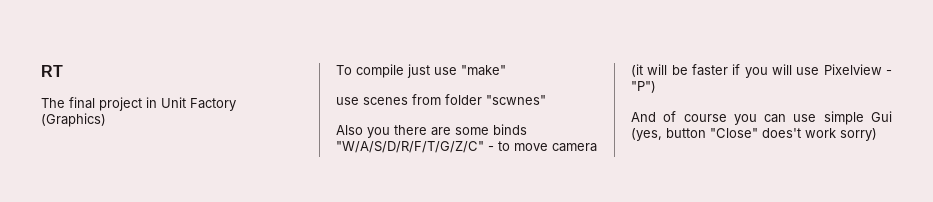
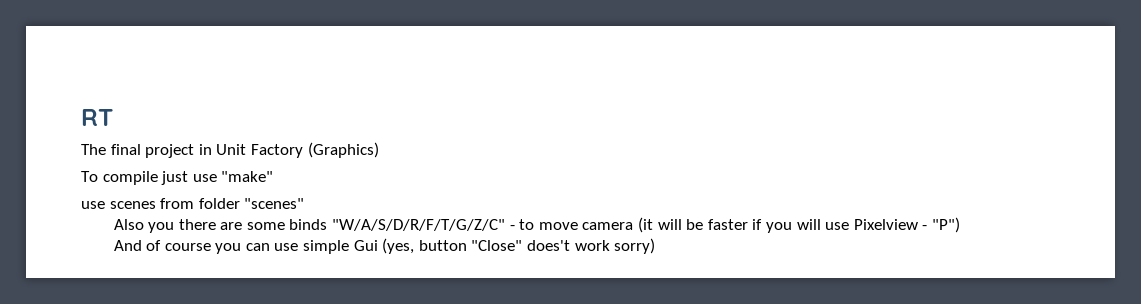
- use scenes from folder "scwnes"
+ use scenes from folder "scenes"

